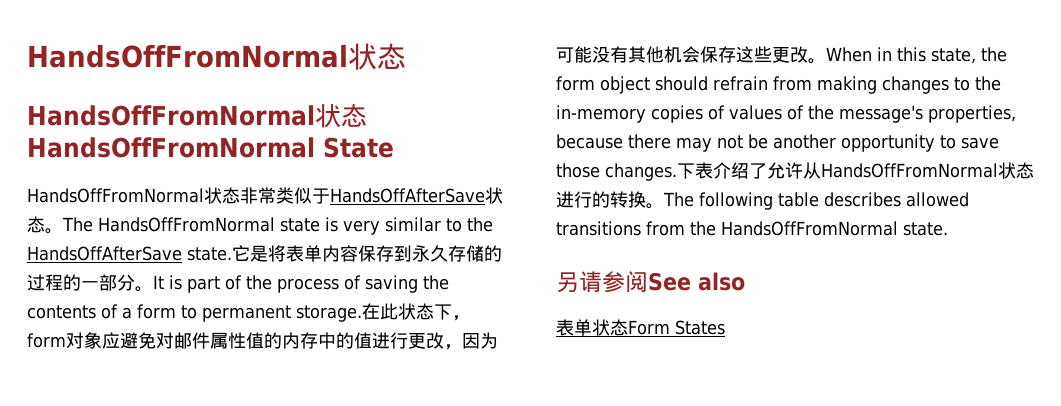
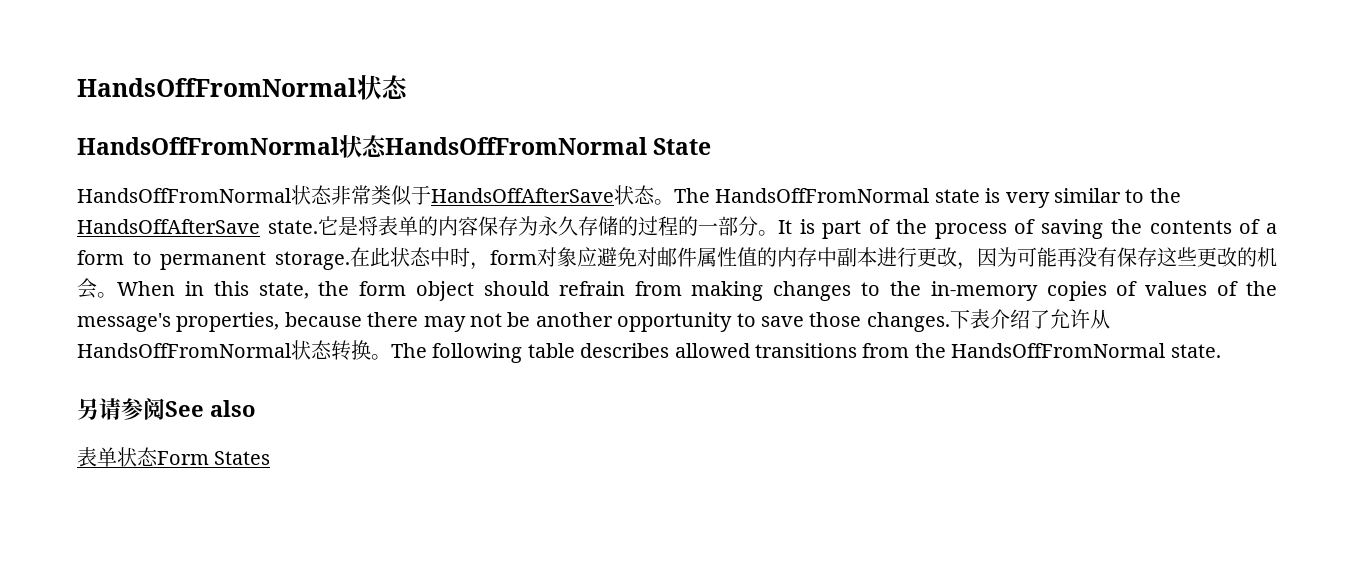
- 它是将表单内容保存到永久存储的过程的一部分。
+ 它是将表单的内容保存为永久存储的过程的一部分。
- 在此状态下，form对象应避免对邮件属性值的内存中的值进行更改，因为可能没有其他机会保存这些更改。
+ 在此状态中时，form对象应避免对邮件属性值的内存中副本进行更改，因为可能再没有保存这些更改的机会。
- 下表介绍了允许从HandsOffFromNormal状态进行的转换。
+ 下表介绍了允许从HandsOffFromNormal状态转换。

